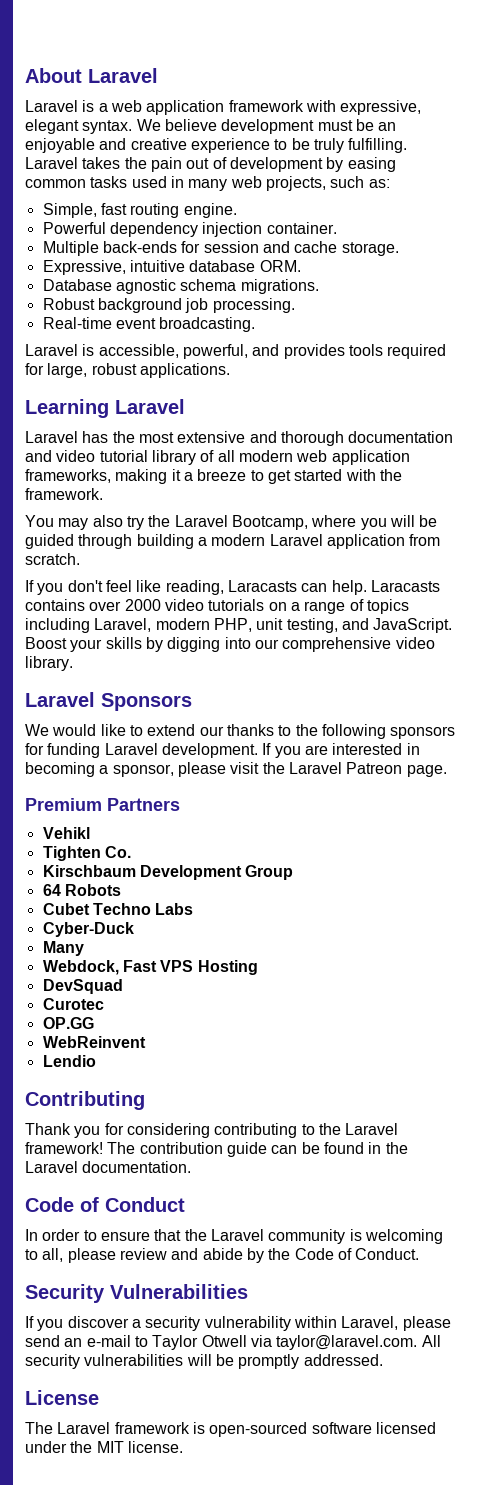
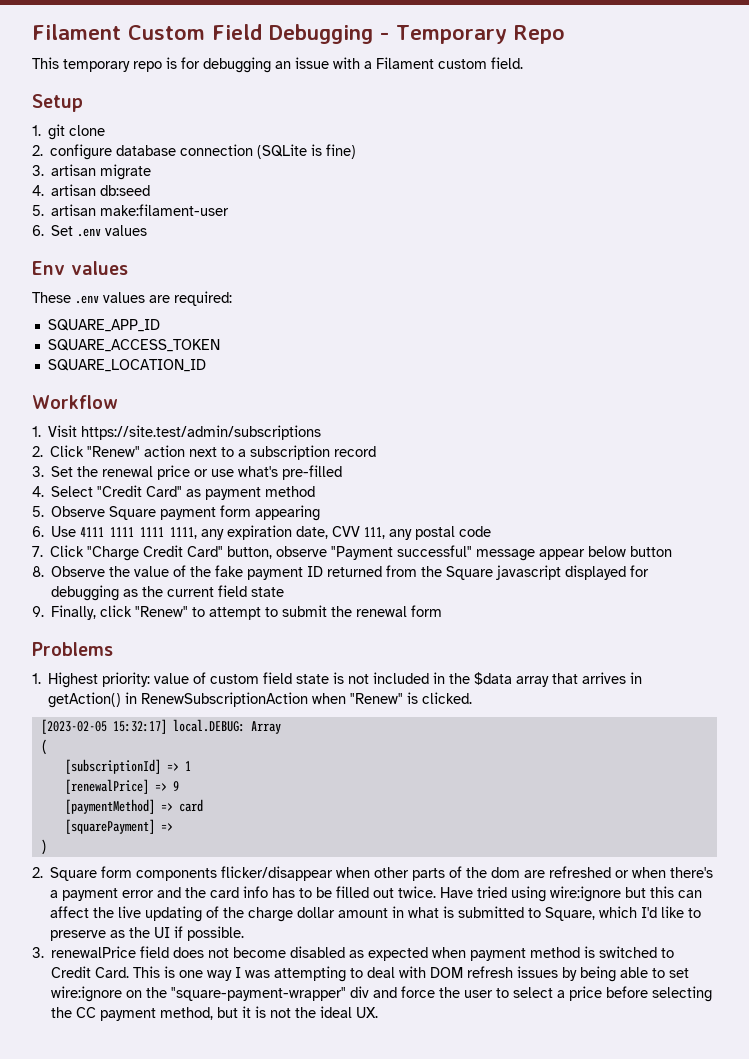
- About Laravel
- Laravel is a web application framework with expressive, elegant syntax. We believe development must be an enjoyable and creative experience to be truly fulfilling. Laravel takes the pain out of development by easing common tasks used in many web projects, such as:
- Simple, fast routing engine.
- Powerful dependency injection container.
- Multiple back-ends for session and cache storage.
- Expressive, intuitive database ORM.
- Database agnostic schema migrations.
- Robust background job processing.
- Real-time event broadcasting.
- Laravel is accessible, powerful, and provides tools required for large, robust applications.
- Learning Laravel
- Laravel has the most extensive and thorough documentation and video tutorial library of all modern web application frameworks, making it a breeze to get started with the framework.
- You may also try the Laravel Bootcamp, where you will be guided through building a modern Laravel application from scratch.
- If you don't feel like reading, Laracasts can help. Laracasts contains over 2000 video tutorials on a range of topics including Laravel, modern PHP, unit testing, and JavaScript. Boost your skills by digging into our comprehensive video library.
- Laravel Sponsors
- We would like to extend our thanks to the following sponsors for funding Laravel development. If you are interested in becoming a sponsor, please visit the Laravel Patreon page.
- Premium Partners
- Vehikl
- Tighten Co.
- Kirschbaum Development Group
- 64 Robots
- Cubet Techno Labs
- Cyber-Duck
- Many
- Webdock, Fast VPS Hosting
- DevSquad
- Curotec
- OP.GG
- WebReinvent
- Lendio
- Contributing
- Thank you for considering contributing to the Laravel framework! The contribution guide can be found in the Laravel documentation.
- Code of Conduct
- In order to ensure that the Laravel community is welcoming to all, please review and abide by the Code of Conduct.
- Security Vulnerabilities
- If you discover a security vulnerability within Laravel, please send an e-mail to Taylor Otwell via taylor@laravel.com. All security vulnerabilities will be promptly addressed.
- License
- The Laravel framework is open-sourced software licensed under the MIT license.
+ Filament Custom Field Debugging - Temporary Repo
+ This temporary repo is for debugging an issue with a Filament custom field.
+ Setup
+ 1. git clone
+ 2. configure database connection (SQLite is fine)
+ 3. artisan migrate
+ 4. artisan db:seed
+ 5. artisan make:filament-user
+ 6. Set .env values
+ Env values
+ These .env values are required:
+ SQUARE_APP_ID
+ SQUARE_ACCESS_TOKEN
+ SQUARE_LOCATION_ID
+ Workflow
+ 1. Visit https://site.test/admin/subscriptions
+ 2. Click "Renew" action next to a subscription record
+ 3. Set the renewal price or use what's pre-filled
+ 4. Select "Credit Card" as payment method
+ 5. Observe Square payment form appearing
+ 6. Use 4111 1111 1111 1111, any expiration date, CVV 111, any postal code
+ 7. Click "Charge Credit Card" button, observe "Payment successful" message appear below button
+ 8. Observe the value of the fake payment ID returned from the Square javascript displayed for debugging as the current field state
+ 9. Finally, click "Renew" to attempt to submit the renewal form
+ Problems
+ 1. Highest priority: value of custom field state is not included in the $data array that arrives in getAction() in RenewSubscriptionAction when "Renew" is clicked.
+ [2023-02-05 15:32:17] local.DEBUG: Array
+ (
+ [subscriptionId] => 1
+ [renewalPrice] => 9
+ [paymentMethod] => card
+ [squarePayment] =>
+ )
+ 2. Square form components flicker/disappear when other parts of the dom are refreshed or when there's a payment error and the card info has to be filled out twice. Have tried using wire:ignore but this can affect the live updating of the charge dollar amount in what is submitted to Square, which I'd like to preserve as the UI if possible.
+ 3. renewalPrice field does not become disabled as expected when payment method is switched to Credit Card. This is one way I was attempting to deal with DOM refresh issues by being able to set wire:ignore on the "square-payment-wrapper" div and force the user to select a price before selecting the CC payment method, but it is not the ideal UX.

